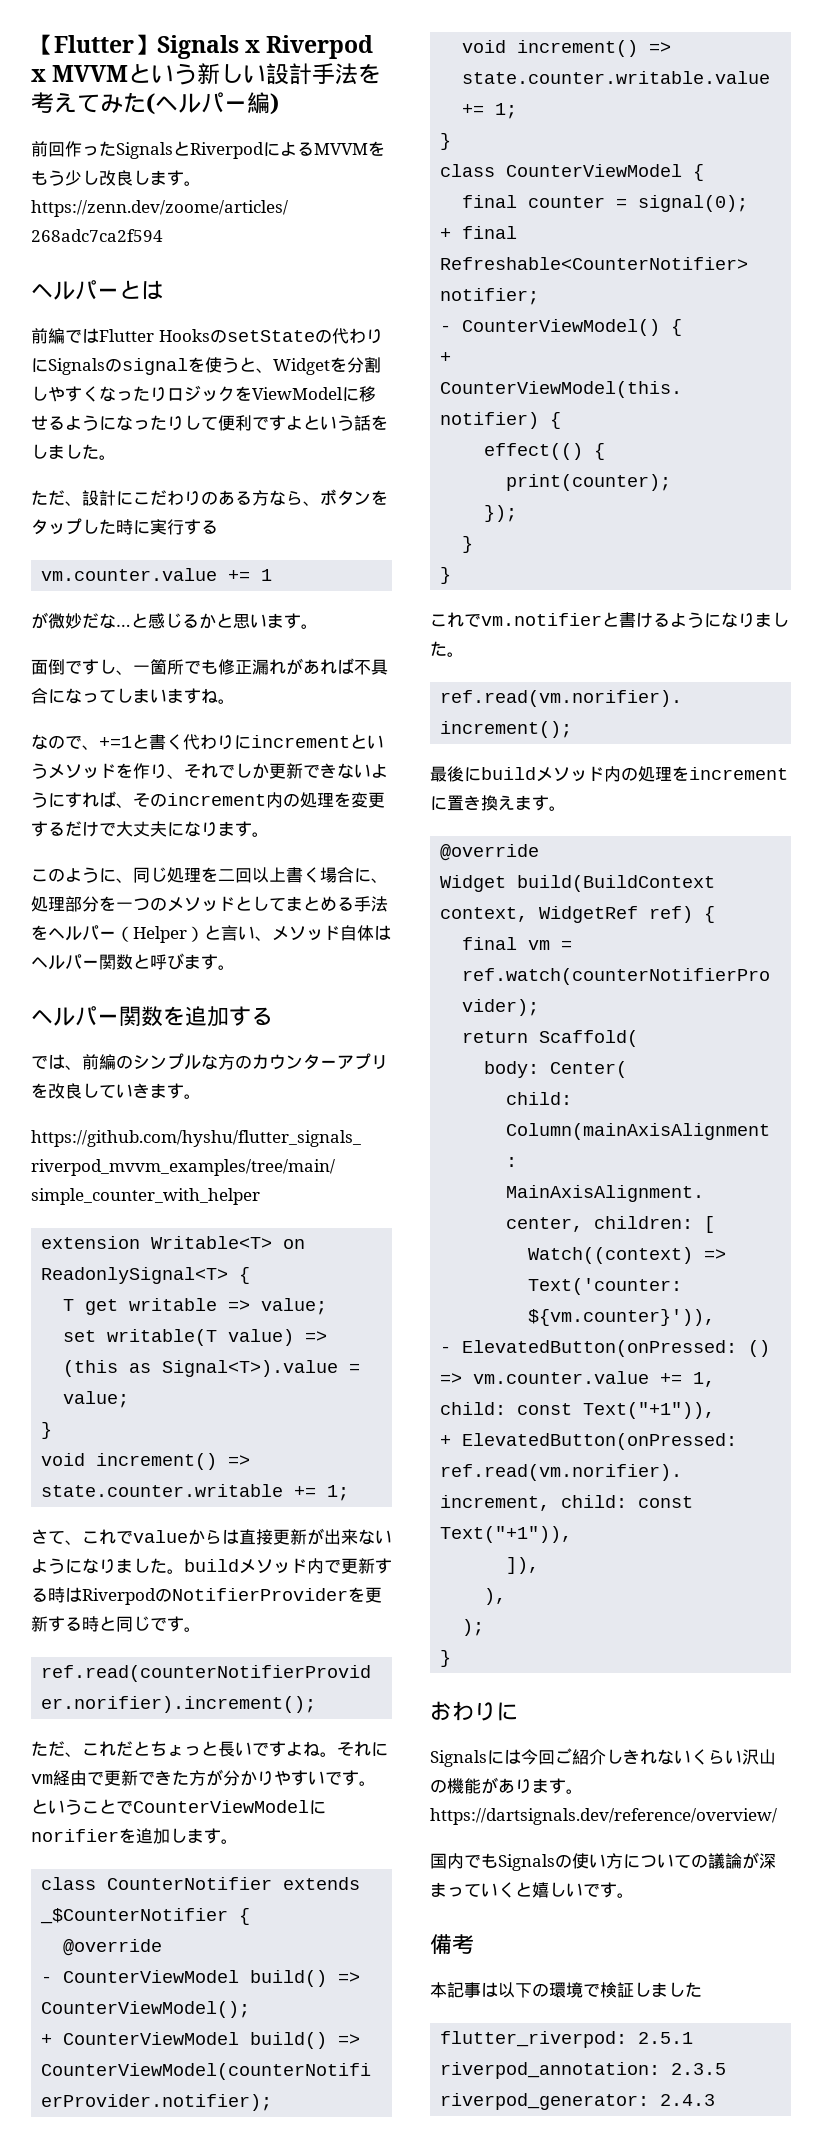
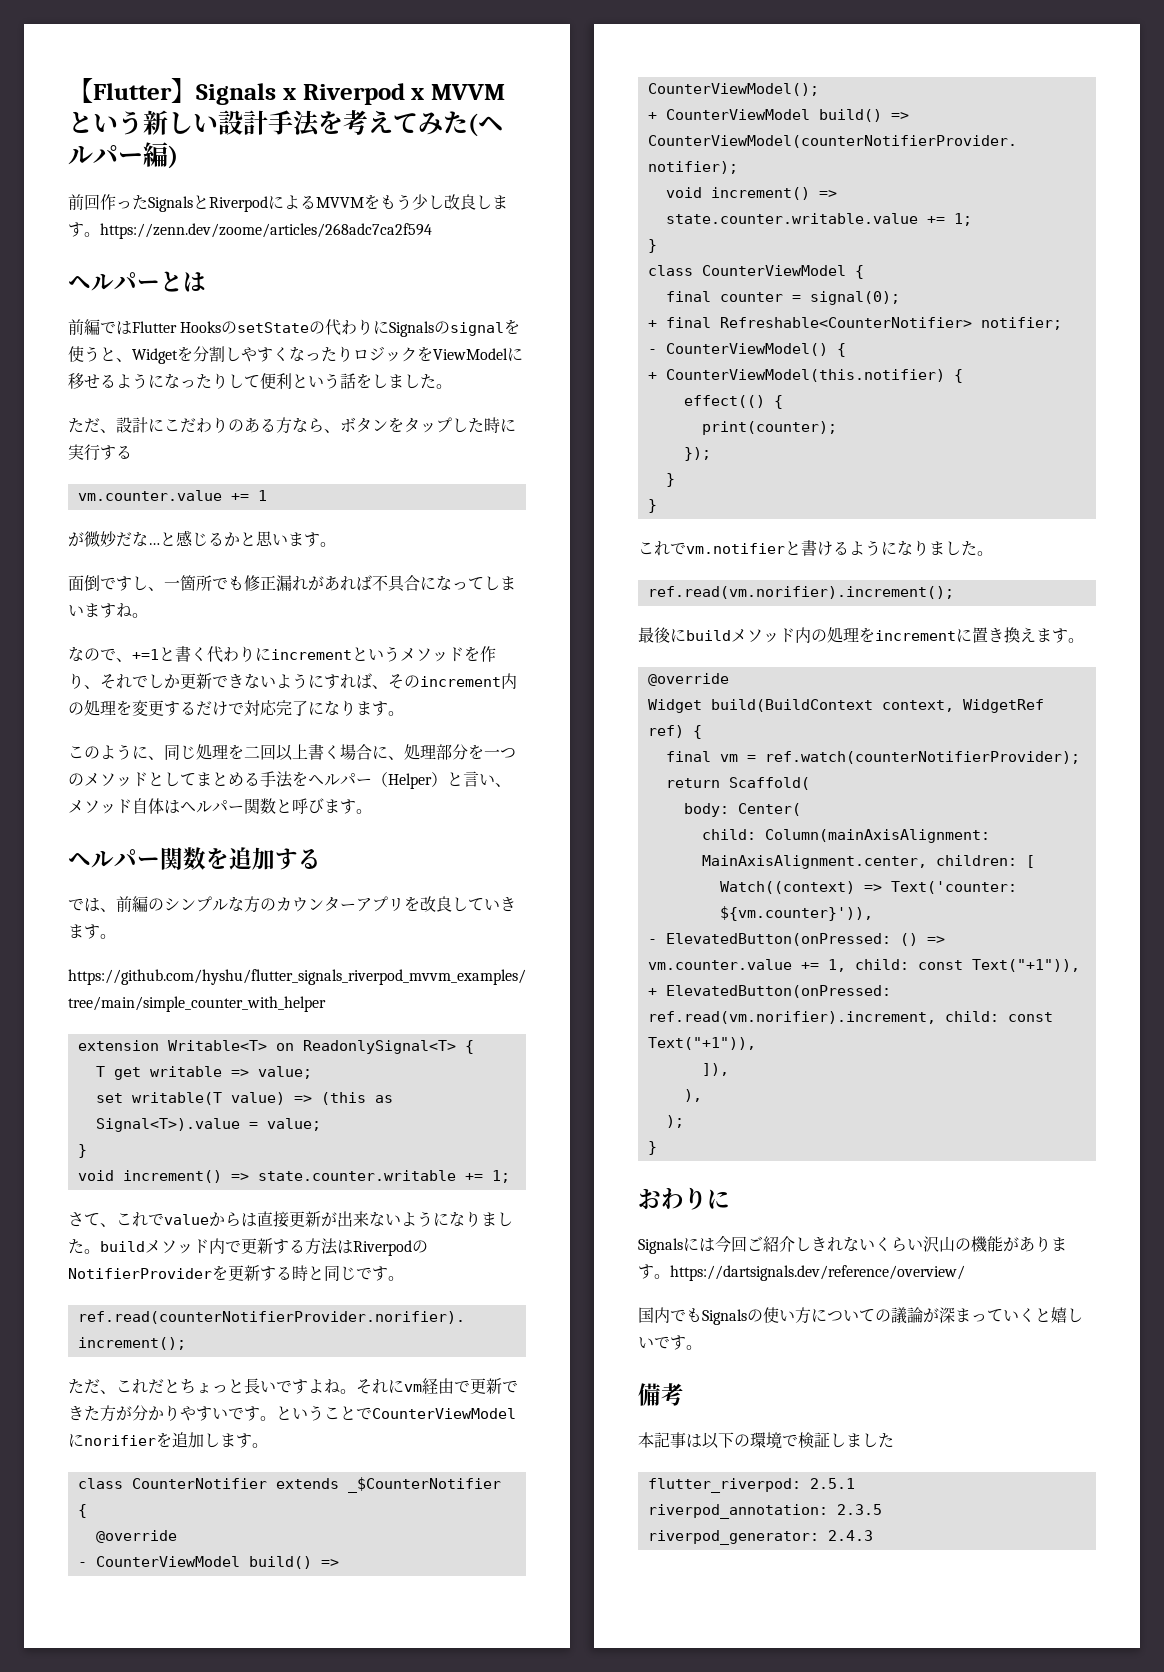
- 前編ではFlutter HooksのsetStateの代わりにSignalsのsignalを使うと、Widgetを分割しやすくなったりロジックをViewModelに移せるようになったりして便利ですよという話をしました。
+ 前編ではFlutter HooksのsetStateの代わりにSignalsのsignalを使うと、Widgetを分割しやすくなったりロジックをViewModelに移せるようになったりして便利という話をしました。
- なので、+=1と書く代わりにincrementというメソッドを作り、それでしか更新できないようにすれば、そのincrement内の処理を変更するだけで大丈夫になります。
+ なので、+=1と書く代わりにincrementというメソッドを作り、それでしか更新できないようにすれば、そのincrement内の処理を変更するだけで対応完了になります。
- さて、これでvalueからは直接更新が出来ないようになりました。buildメソッド内で更新する時はRiverpodのNotifierProviderを更新する時と同じです。
+ さて、これでvalueからは直接更新が出来ないようになりました。buildメソッド内で更新する方法はRiverpodのNotifierProviderを更新する時と同じです。

